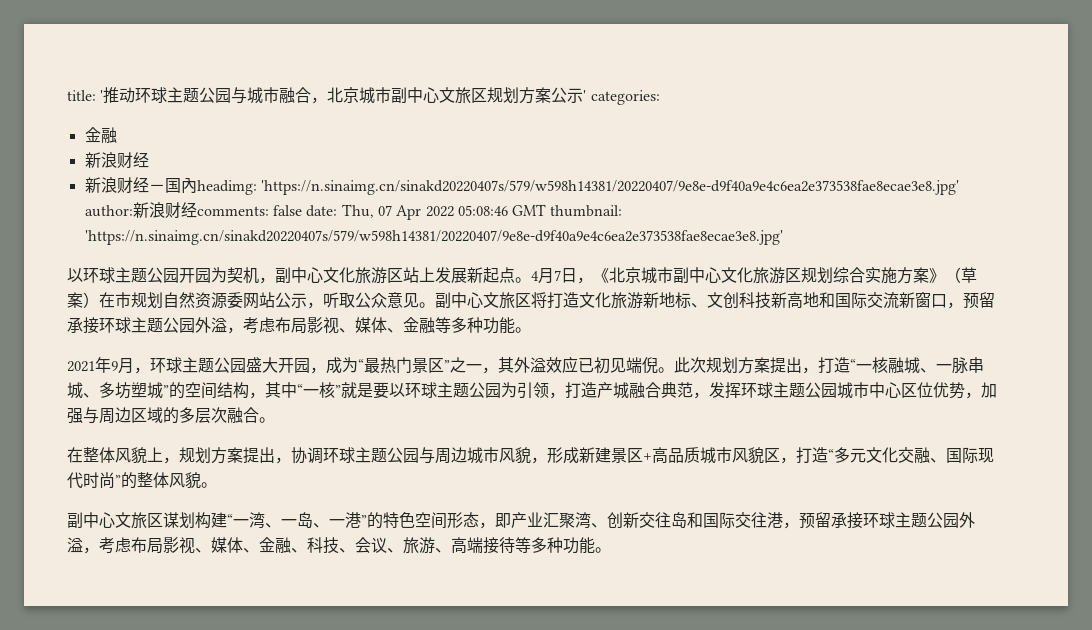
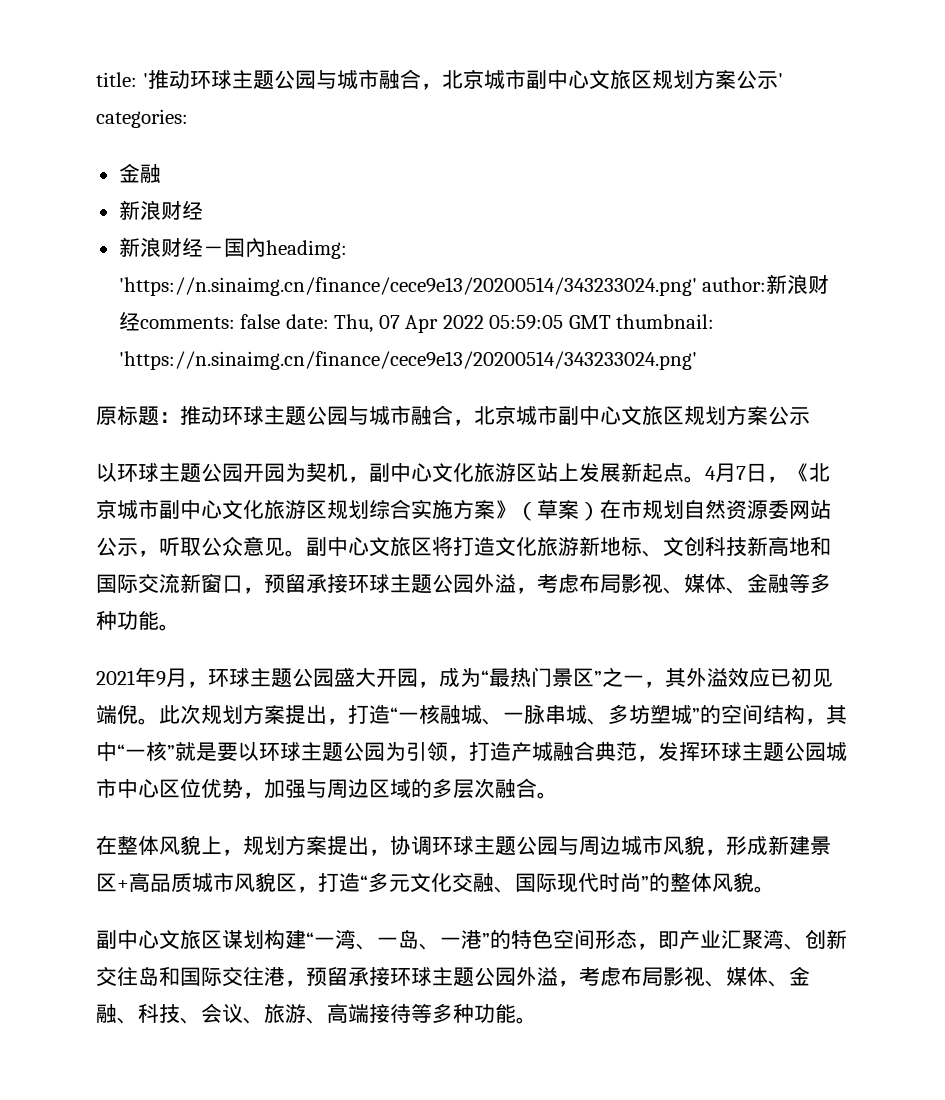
- 新浪财经－国內headimg: 'https://n.sinaimg.cn/sinakd20220407s/579/w598h14381/20220407/9e8e-d9f40a9e4c6ea2e373538fae8ecae3e8.jpg' author:新浪财经comments: false date: Thu, 07 Apr 2022 05:08:46 GMT thumbnail: 'https://n.sinaimg.cn/sinakd20220407s/579/w598h14381/20220407/9e8e-d9f40a9e4c6ea2e373538fae8ecae3e8.jpg'
+ 新浪财经－国內headimg: 'https://n.sinaimg.cn/finance/cece9e13/20200514/343233024.png' author:新浪财经comments: false date: Thu, 07 Apr 2022 05:59:05 GMT thumbnail: 'https://n.sinaimg.cn/finance/cece9e13/20200514/343233024.png'
+ 原标题：推动环球主题公园与城市融合，北京城市副中心文旅区规划方案公示

